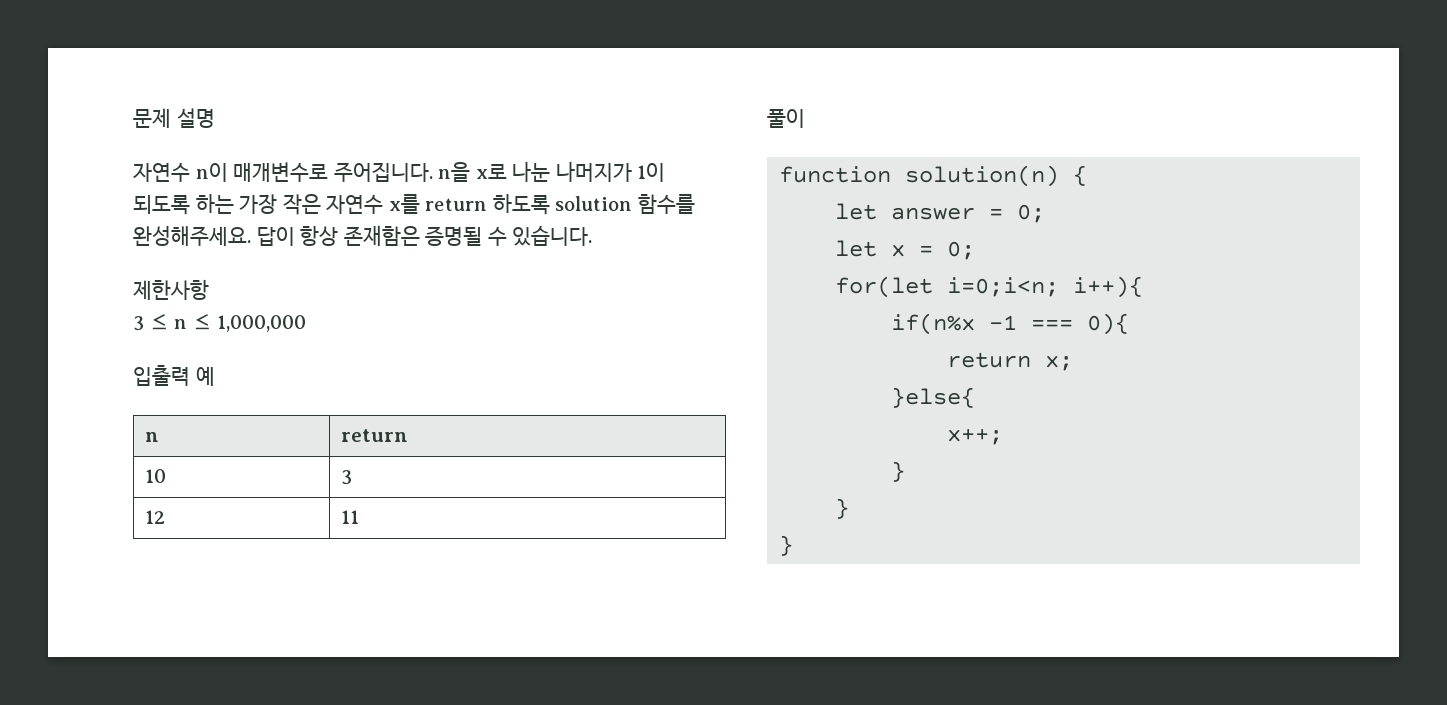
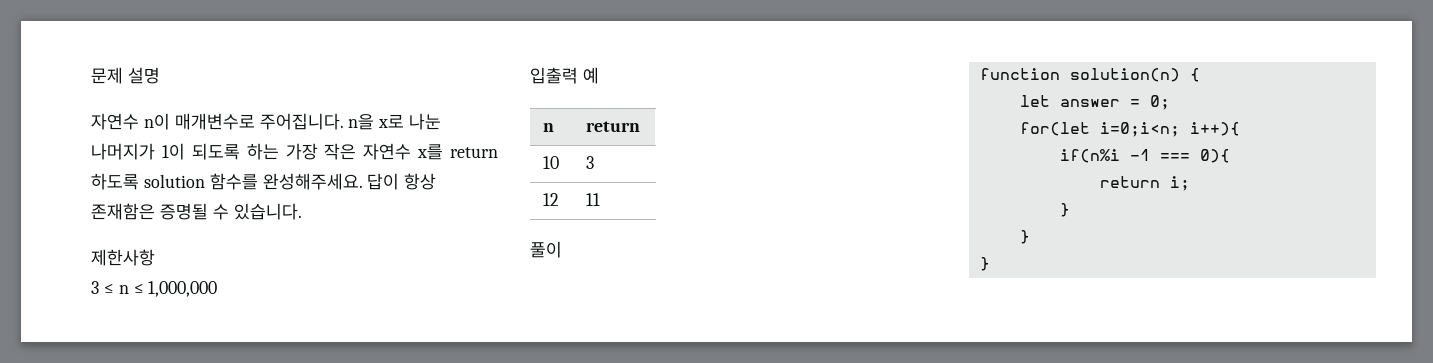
- let x = 0;
- if(n%x -1 === 0){
+ if(n%i -1 === 0){
- return x;
- }else{
- x++;
+ return i;

